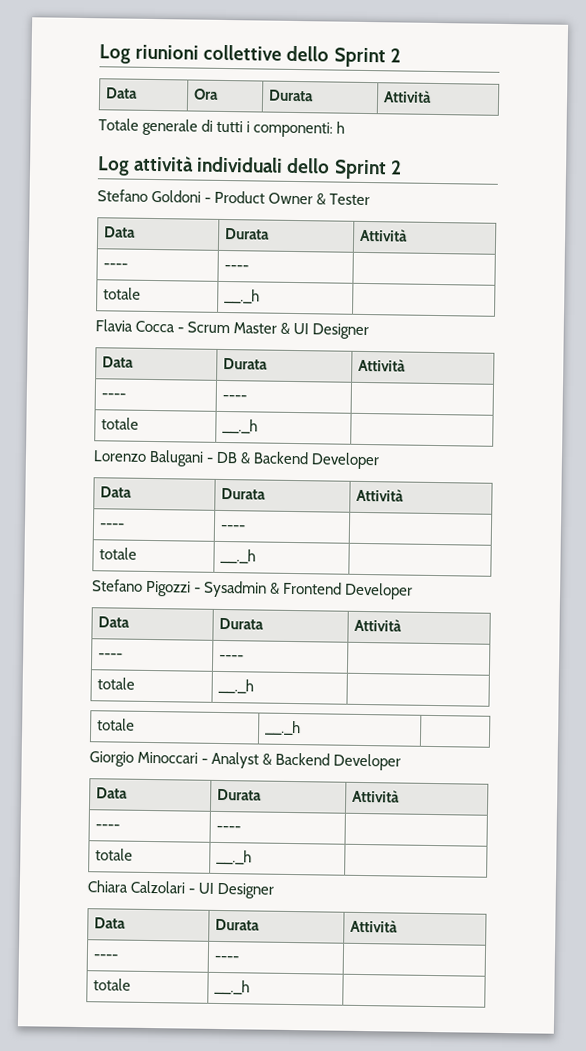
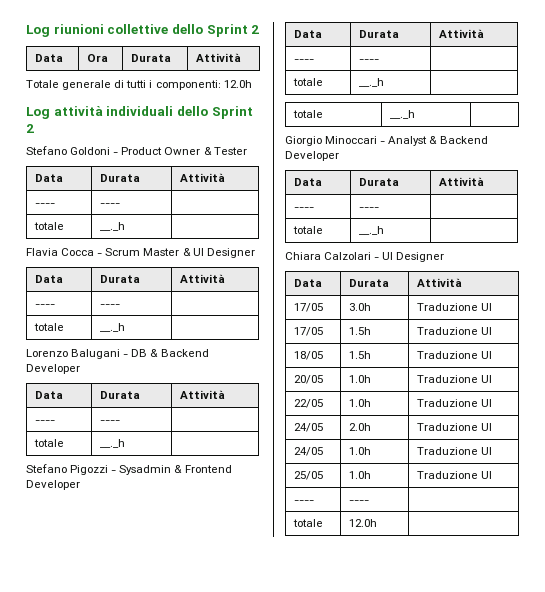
- Totale generale di tutti i componenti: h
+ Totale generale di tutti i componenti: 12.0h
  Chiara Calzolari - UI Designer
  Data | Durata | Attività
+ 17/05 | 3.0h | Traduzione UI
+ 17/05 | 1.5h | Traduzione UI
+ 18/05 | 1.5h | Traduzione UI
+ 20/05 | 1.0h | Traduzione UI
+ 22/05 | 1.0h | Traduzione UI
+ 24/05 | 2.0h | Traduzione UI
+ 24/05 | 1.0h | Traduzione UI
+ 25/05 | 1.0h | Traduzione UI
  ---- | ---- |
- totale | __._h |
+ totale | 12.0h |

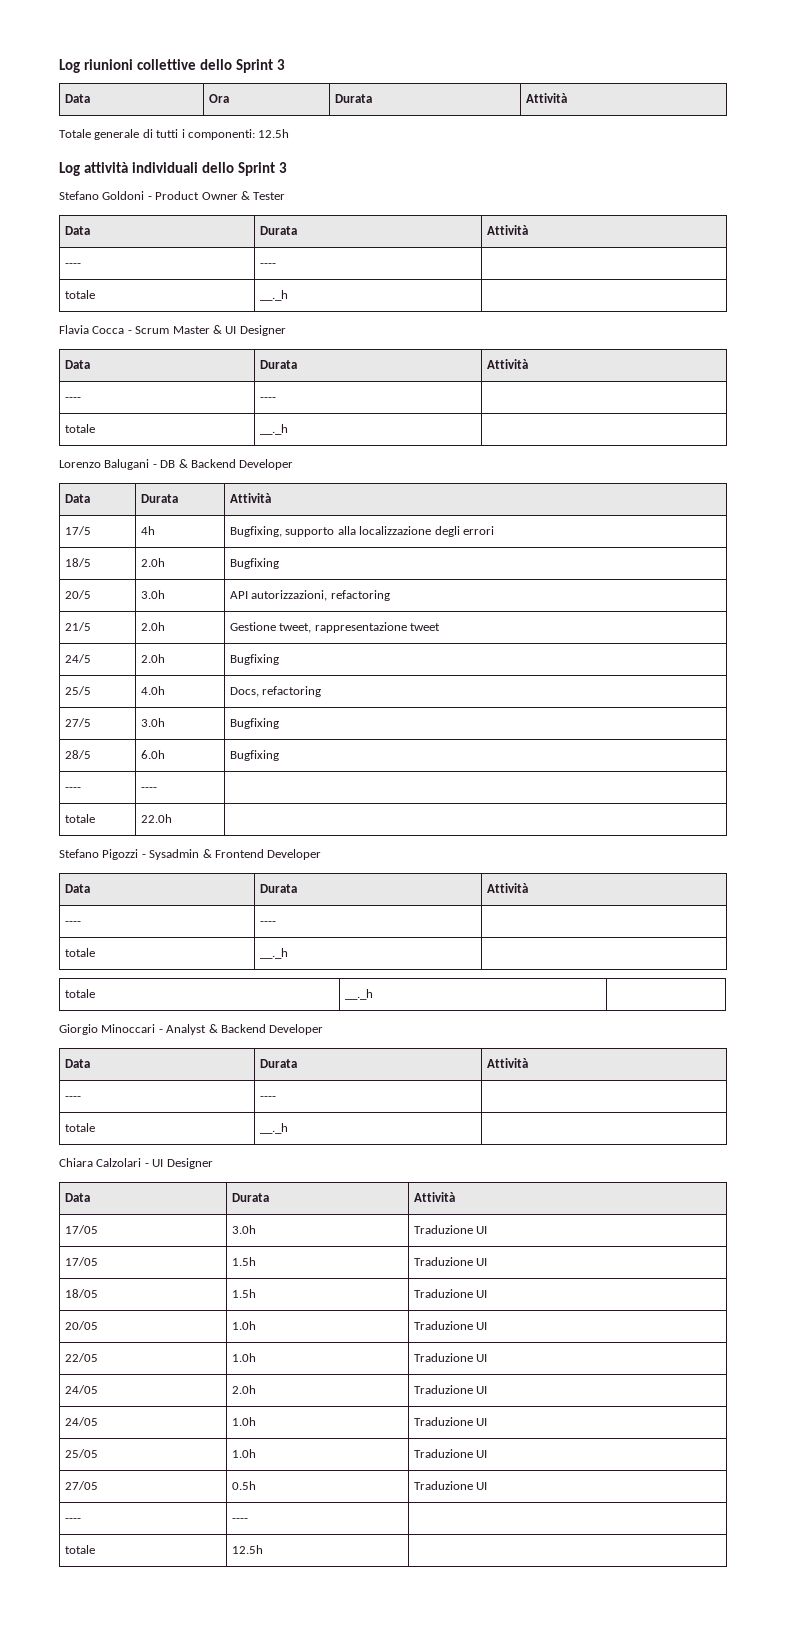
- Log riunioni collettive dello Sprint 2
+ Log riunioni collettive dello Sprint 3
- Totale generale di tutti i componenti: 12.0h
+ Totale generale di tutti i componenti: 12.5h
- Log attività individuali dello Sprint 2
+ Log attività individuali dello Sprint 3
  Lorenzo Balugani - DB & Backend Developer
  Data | Durata | Attività
+ 17/5 | 4h | Bugfixing, supporto alla localizzazione degli errori
+ 18/5 | 2.0h | Bugfixing
+ 20/5 | 3.0h | API autorizzazioni, refactoring
+ 21/5 | 2.0h | Gestione tweet, rappresentazione tweet
+ 24/5 | 2.0h | Bugfixing
+ 25/5 | 4.0h | Docs, refactoring
+ 27/5 | 3.0h | Bugfixing
+ 28/5 | 6.0h | Bugfixing
  ---- | ---- |
- totale | __._h |
+ totale | 22.0h |
  25/05 | 1.0h | Traduzione UI
+ 27/05 | 0.5h | Traduzione UI
  ---- | ---- |
- totale | 12.0h |
+ totale | 12.5h |

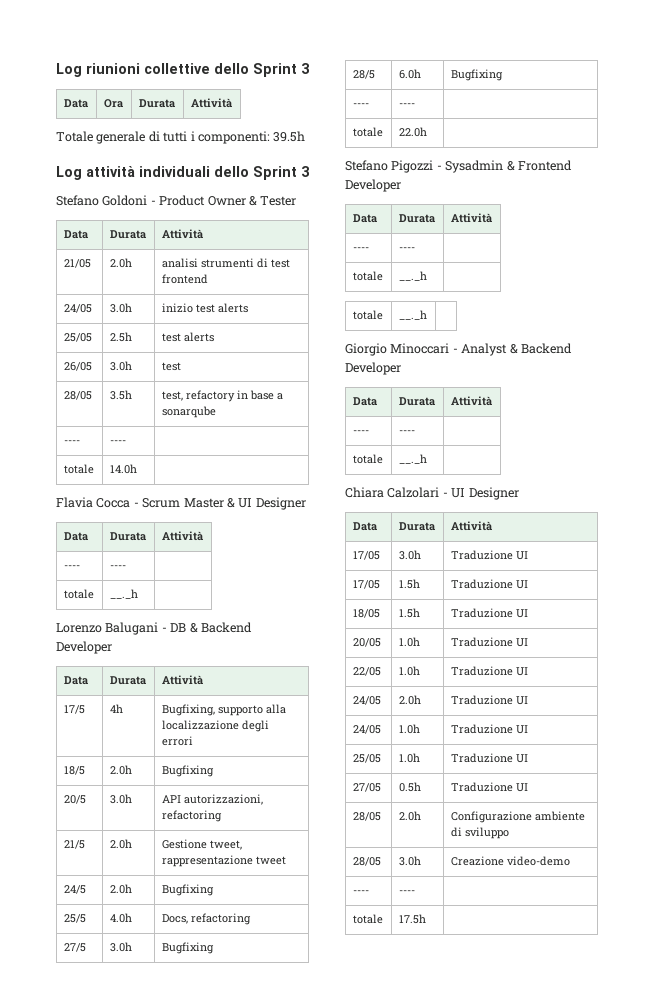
- Totale generale di tutti i componenti: 12.5h
+ Totale generale di tutti i componenti: 39.5h
  Stefano Goldoni - Product Owner & Tester
  Data | Durata | Attività
+ 21/05 | 2.0h | analisi strumenti di test frontend
+ 24/05 | 3.0h | inizio test alerts
+ 25/05 | 2.5h | test alerts
+ 26/05 | 3.0h | test
+ 28/05 | 3.5h | test, refactory in base a sonarqube
  ---- | ---- |
- totale | __._h |
+ totale | 14.0h |
  27/05 | 0.5h | Traduzione UI
+ 28/05 | 2.0h | Configurazione ambiente di sviluppo
+ 28/05 | 3.0h | Creazione video-demo
  ---- | ---- |
- totale | 12.5h |
+ totale | 17.5h |

